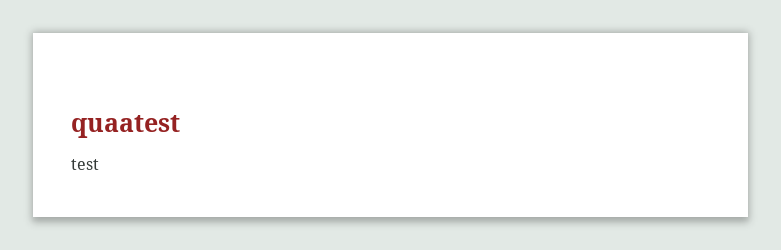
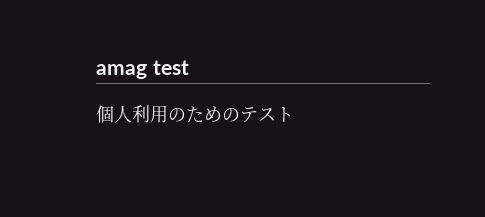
- quaatest
- test
+ amag test
+ 個人利用のためのテスト

